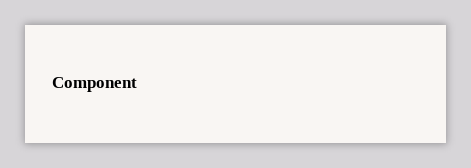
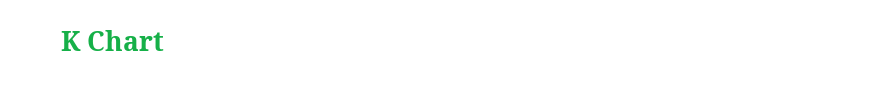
- Component
+ K Chart

